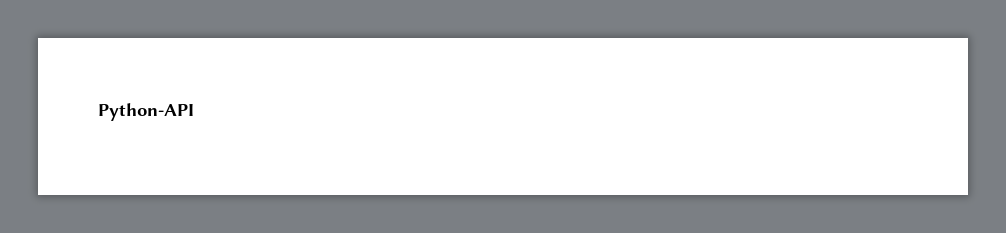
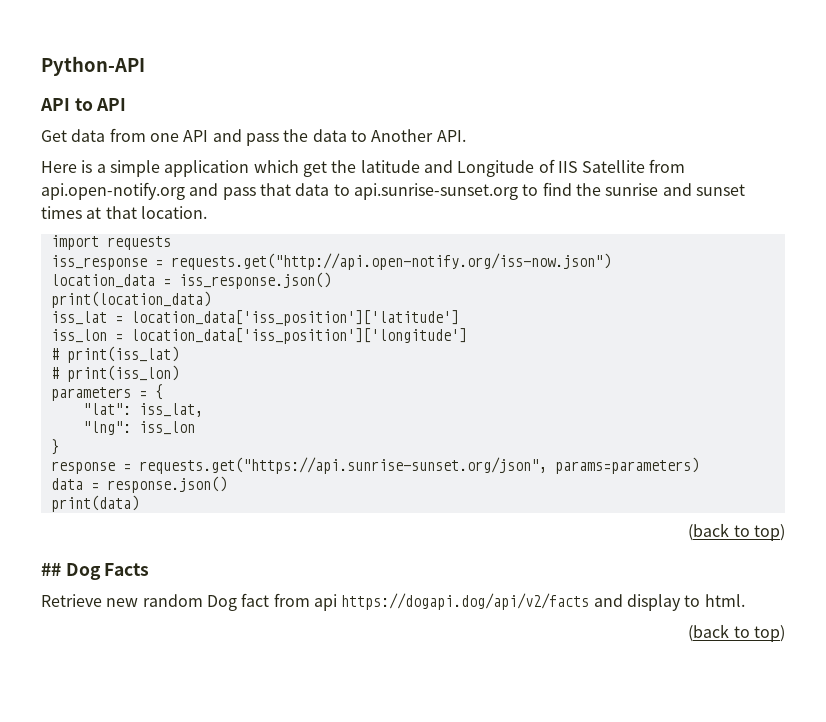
+ API to API
+ Get data from one API and pass the data to Another API.
+ Here is a simple application which get the latitude and Longitude of IIS Satellite from api.open-notify.org and pass that data to api.sunrise-sunset.org to find the sunrise and sunset times at that location.
+ import requests
+ iss_response = requests.get("http://api.open-notify.org/iss-now.json")
+ location_data = iss_response.json()
+ print(location_data)
+ iss_lat = location_data['iss_position']['latitude']
+ iss_lon = location_data['iss_position']['longitude']
+ # print(iss_lat)
+ # print(iss_lon)
+ parameters = {
+ "lat": iss_lat,
+ "lng": iss_lon
+ }
+ response = requests.get("https://api.sunrise-sunset.org/json", params=parameters)
+ data = response.json()
+ print(data)
+ (back to top)
+ ## Dog Facts
+ Retrieve new random Dog fact from api https://dogapi.dog/api/v2/facts and display to html.
+ (back to top)

